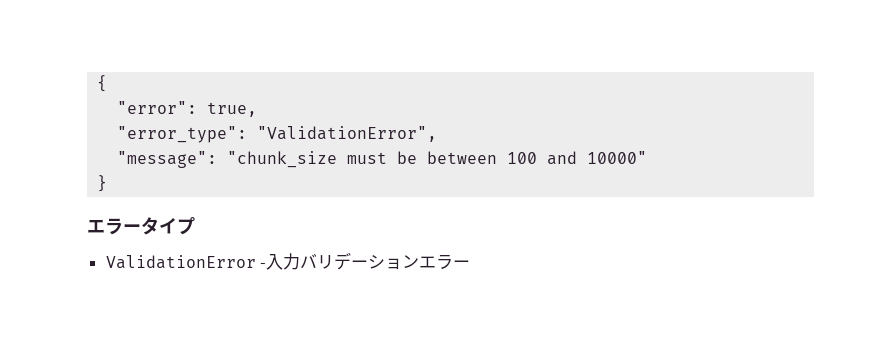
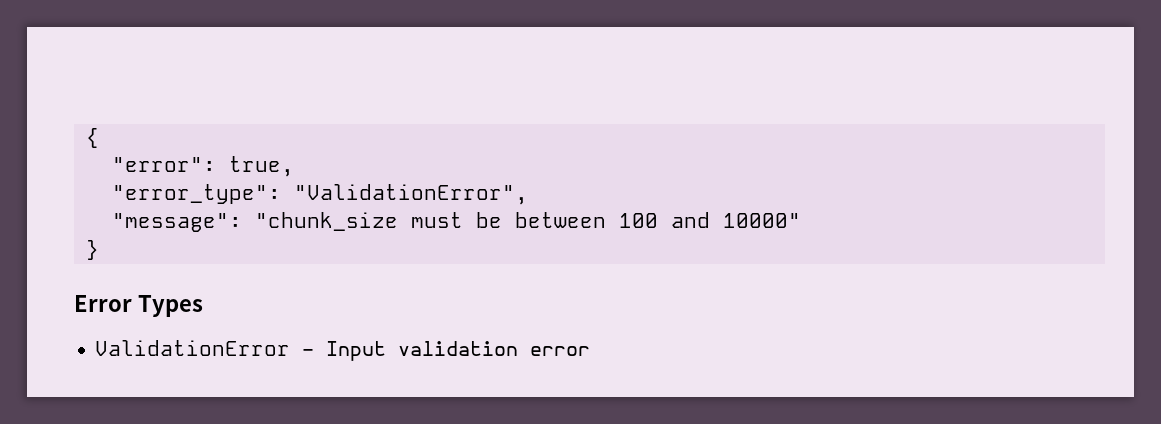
- エラータイプ
+ Error Types
- ValidationError -入力バリデーションエラー
+ ValidationError - Input validation error

